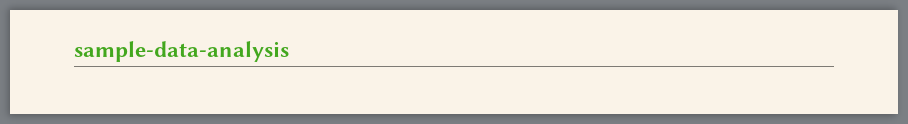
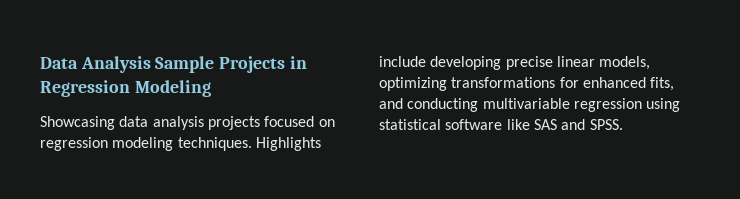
- sample-data-analysis
+ Data Analysis Sample Projects in Regression Modeling
+ Showcasing data analysis projects focused on regression modeling techniques. Highlights include developing precise linear models, optimizing transformations for enhanced fits, and conducting multivariable regression using statistical software like SAS and SPSS.

